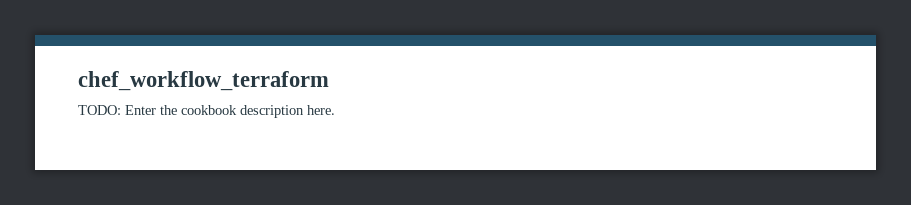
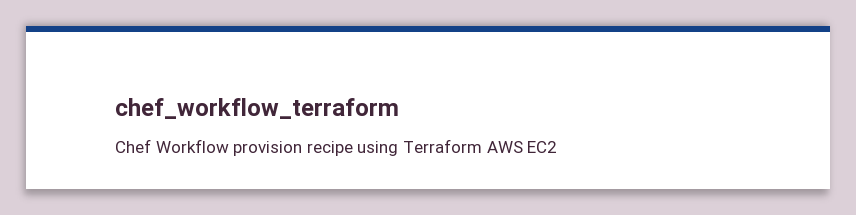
- TODO: Enter the cookbook description here.
+ Chef Workflow provision recipe using Terraform AWS EC2

